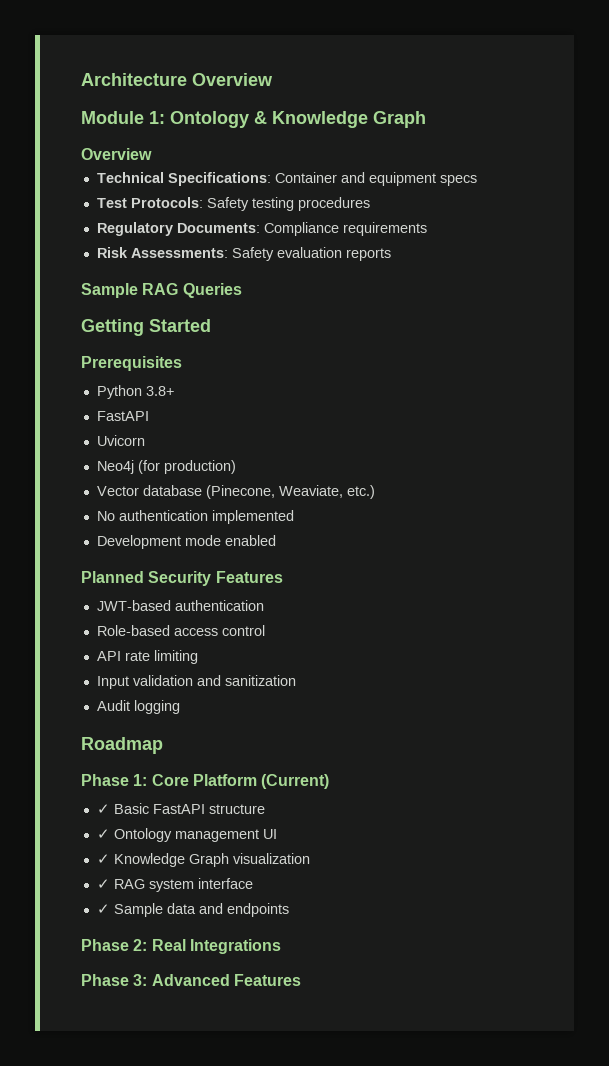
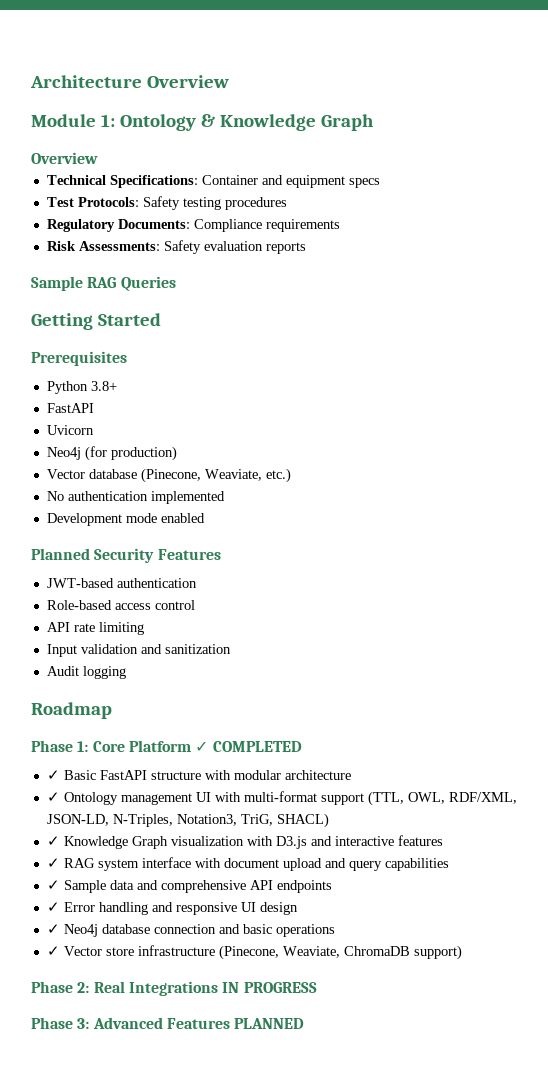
- Phase 1: Core Platform (Current)
+ Phase 1: Core Platform ✓ COMPLETED
- ✓ Basic FastAPI structure
+ ✓ Basic FastAPI structure with modular architecture
- ✓ Ontology management UI
+ ✓ Ontology management UI with multi-format support (TTL, OWL, RDF/XML, JSON-LD, N-Triples, Notation3, TriG, SHACL)
- ✓ Knowledge Graph visualization
+ ✓ Knowledge Graph visualization with D3.js and interactive features
- ✓ RAG system interface
+ ✓ RAG system interface with document upload and query capabilities
- ✓ Sample data and endpoints
+ ✓ Sample data and comprehensive API endpoints
+ ✓ Error handling and responsive UI design
+ ✓ Neo4j database connection and basic operations
+ ✓ Vector store infrastructure (Pinecone, Weaviate, ChromaDB support)
- Phase 2: Real Integrations
+ Phase 2: Real Integrations IN PROGRESS
- Phase 3: Advanced Features
+ Phase 3: Advanced Features PLANNED

